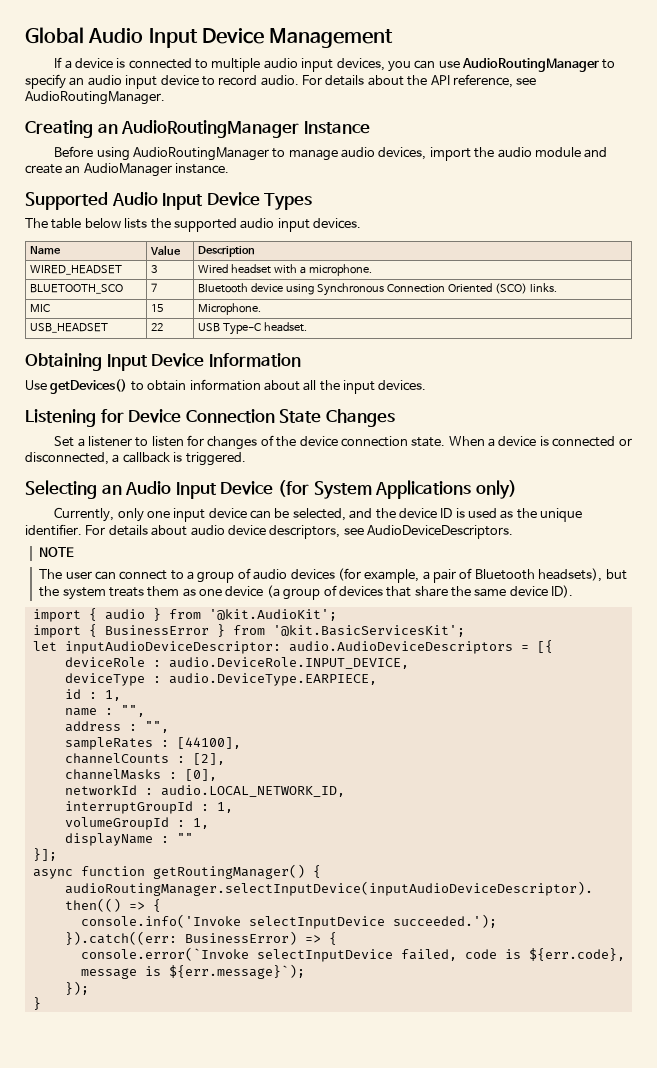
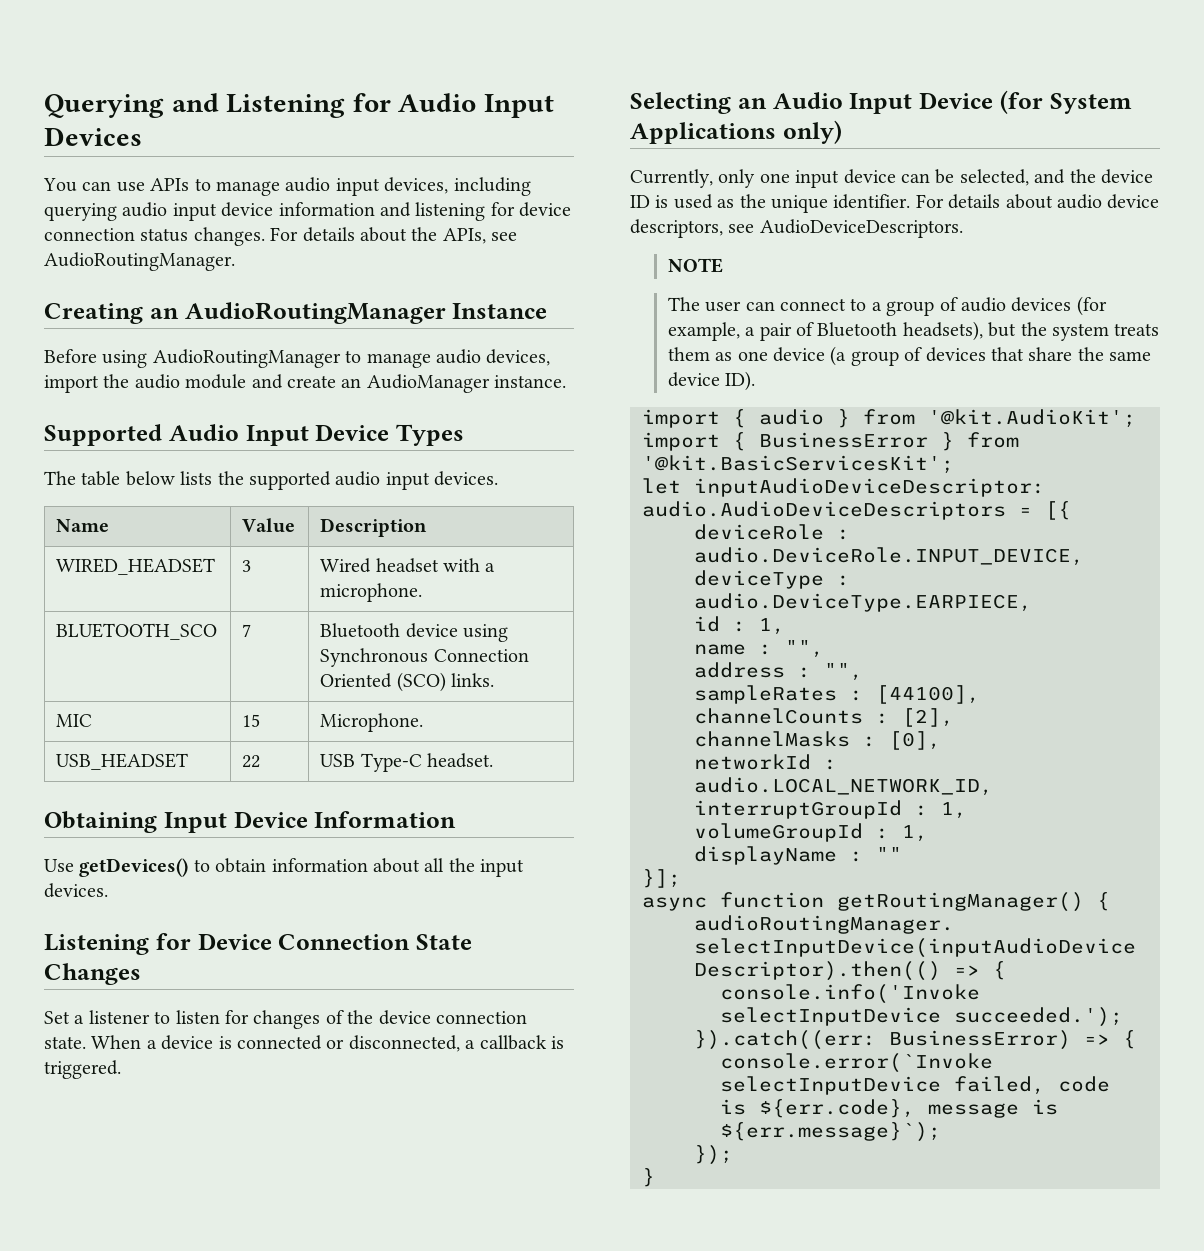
- Global Audio Input Device Management
- If a device is connected to multiple audio input devices, you can use AudioRoutingManager to specify an audio input device to record audio.
+ Querying and Listening for Audio Input Devices
+ You can use APIs to manage audio input devices, including querying audio input device information and listening for device connection status changes.
- For details about the API reference, see AudioRoutingManager.
+ For details about the APIs, see AudioRoutingManager.

